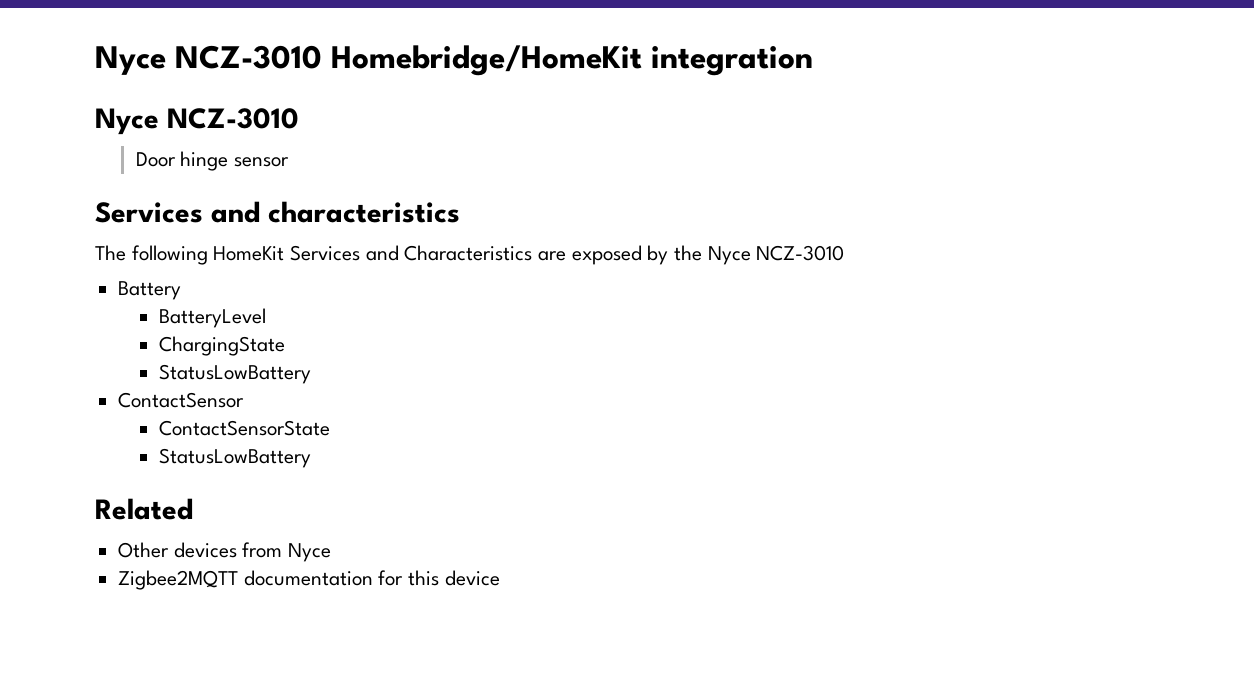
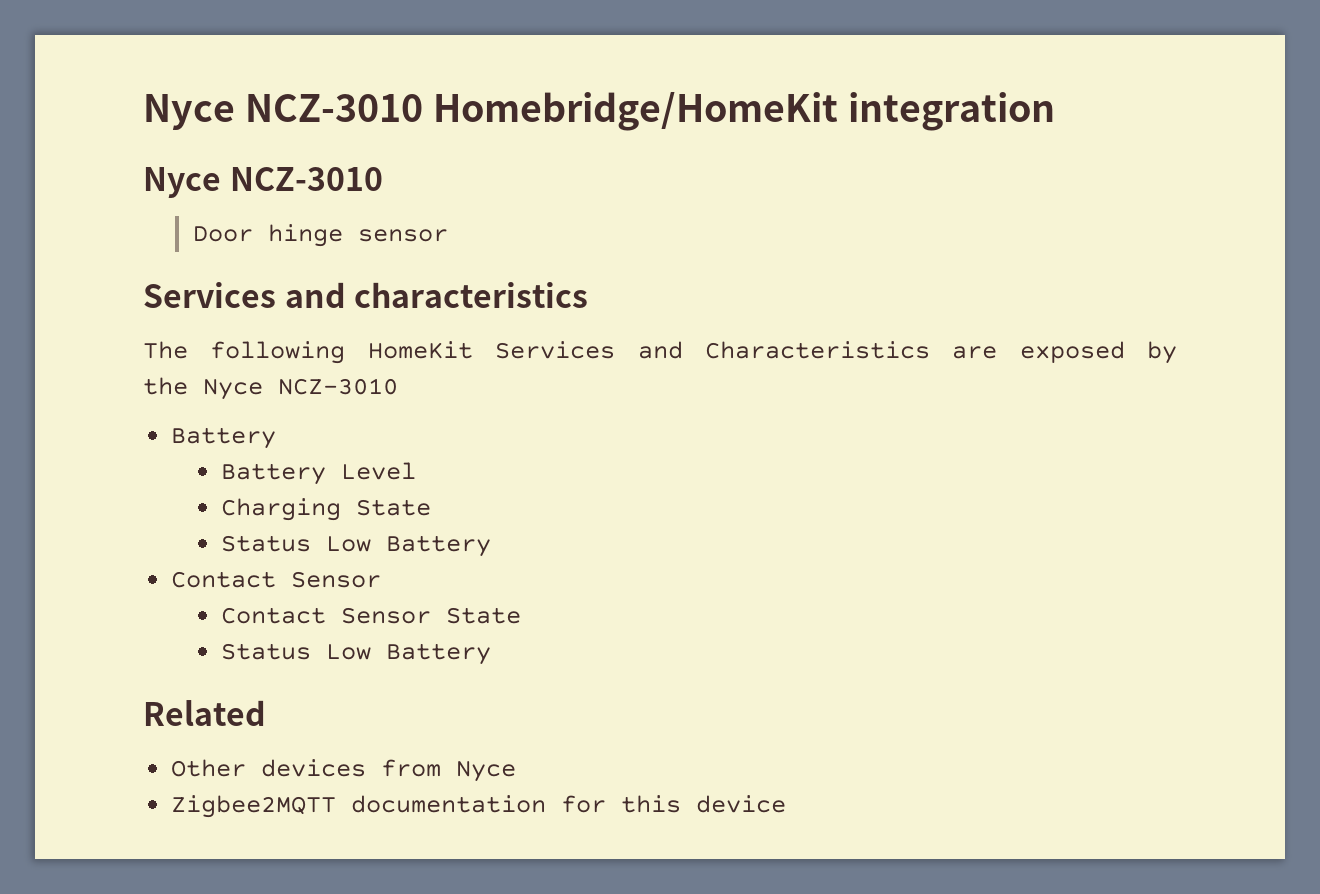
- BatteryLevel
- ChargingState
- StatusLowBattery
- ContactSensor
- ContactSensorState
- StatusLowBattery
+ Battery Level
+ Charging State
+ Status Low Battery
+ Contact Sensor
+ Contact Sensor State
+ Status Low Battery

